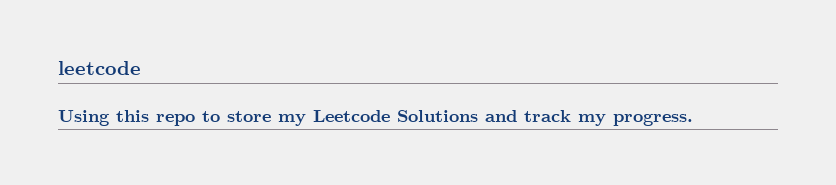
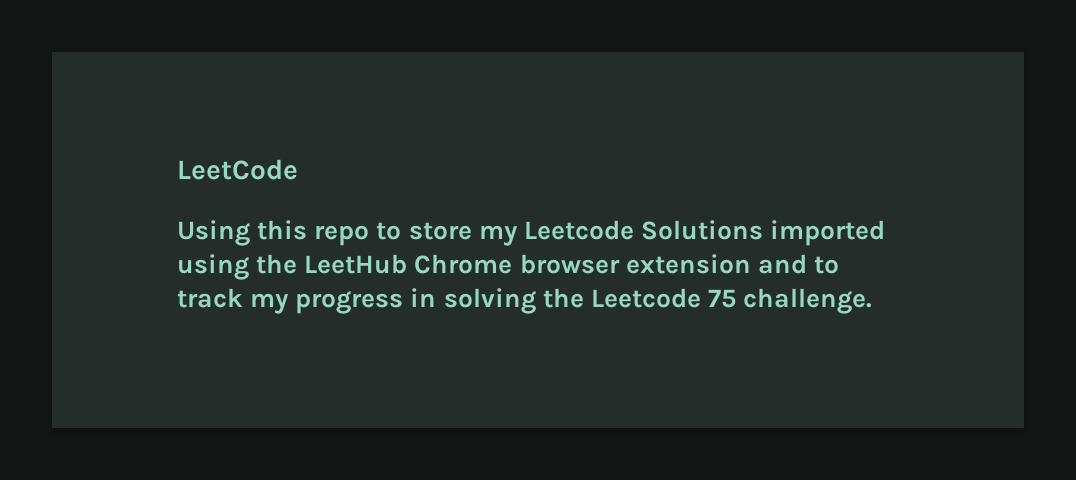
- leetcode
+ LeetCode
- Using this repo to store my Leetcode Solutions and track my progress.
+ Using this repo to store my Leetcode Solutions imported using the LeetHub Chrome browser extension and to track my progress in solving the Leetcode 75 challenge.

